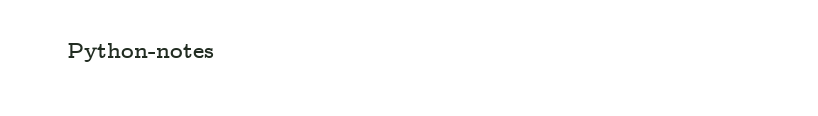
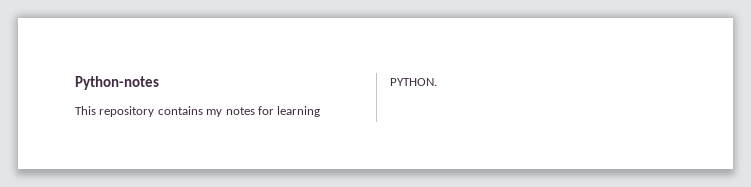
+ This repository contains my notes for learning PYTHON.

